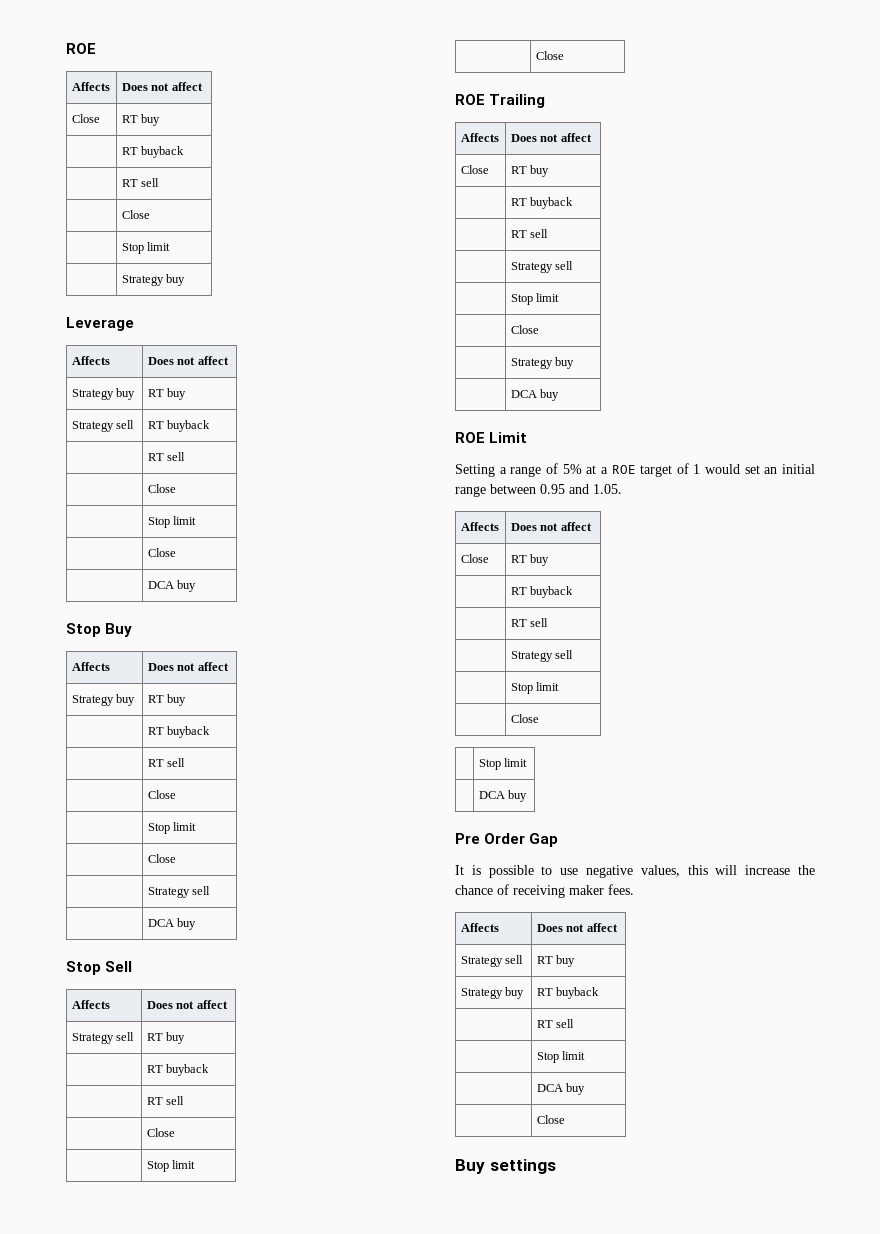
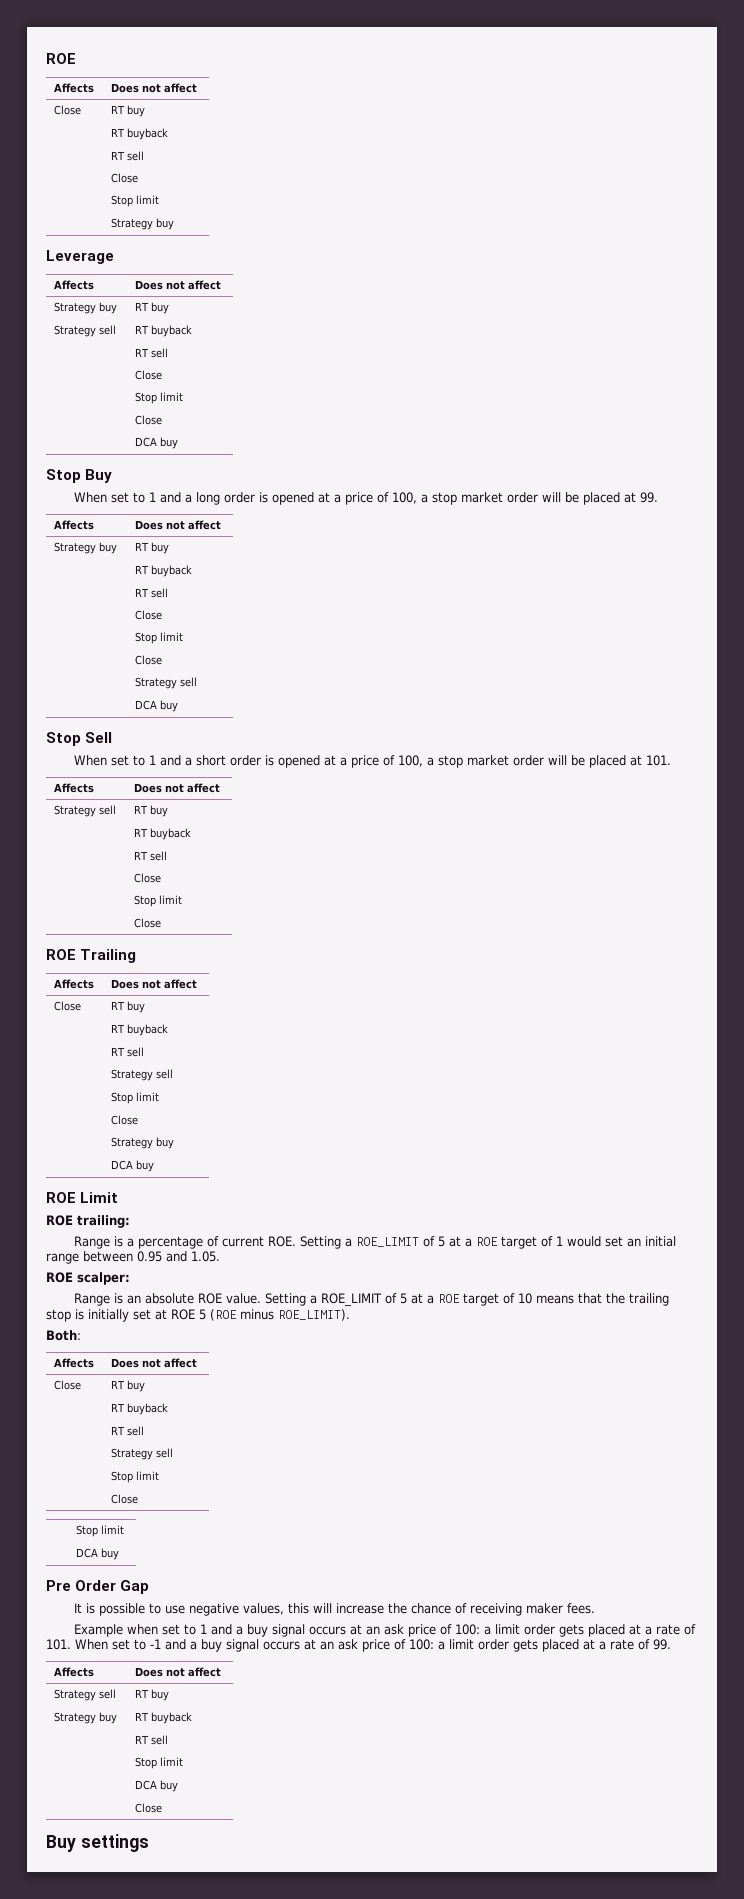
+ When set to 1 and a long order is opened at a price of 100, a stop market order will be placed at 99.
+ When set to 1 and a short order is opened at a price of 100, a stop market order will be placed at 101.
- Setting a range of 5% at a ROE target of 1 would set an initial range between 0.95 and 1.05.
+ ROE trailing:
+ Range is a percentage of current ROE. Setting a ROE_LIMIT of 5 at a ROE target of 1 would set an initial range between 0.95 and 1.05.
+ ROE scalper:
+ Range is an absolute ROE value. Setting a ROE_LIMIT of 5 at a ROE target of 10 means that the trailing stop is initially set at ROE 5 (ROE minus ROE_LIMIT).
+ Both:
+ Example when set to 1 and a buy signal occurs at an ask price of 100: a limit order gets placed at a rate of 101. When set to -1 and a buy signal occurs at an ask price of 100: a limit order gets placed at a rate of 99.

